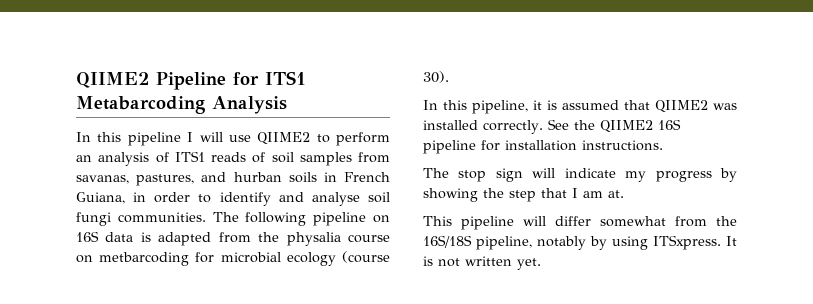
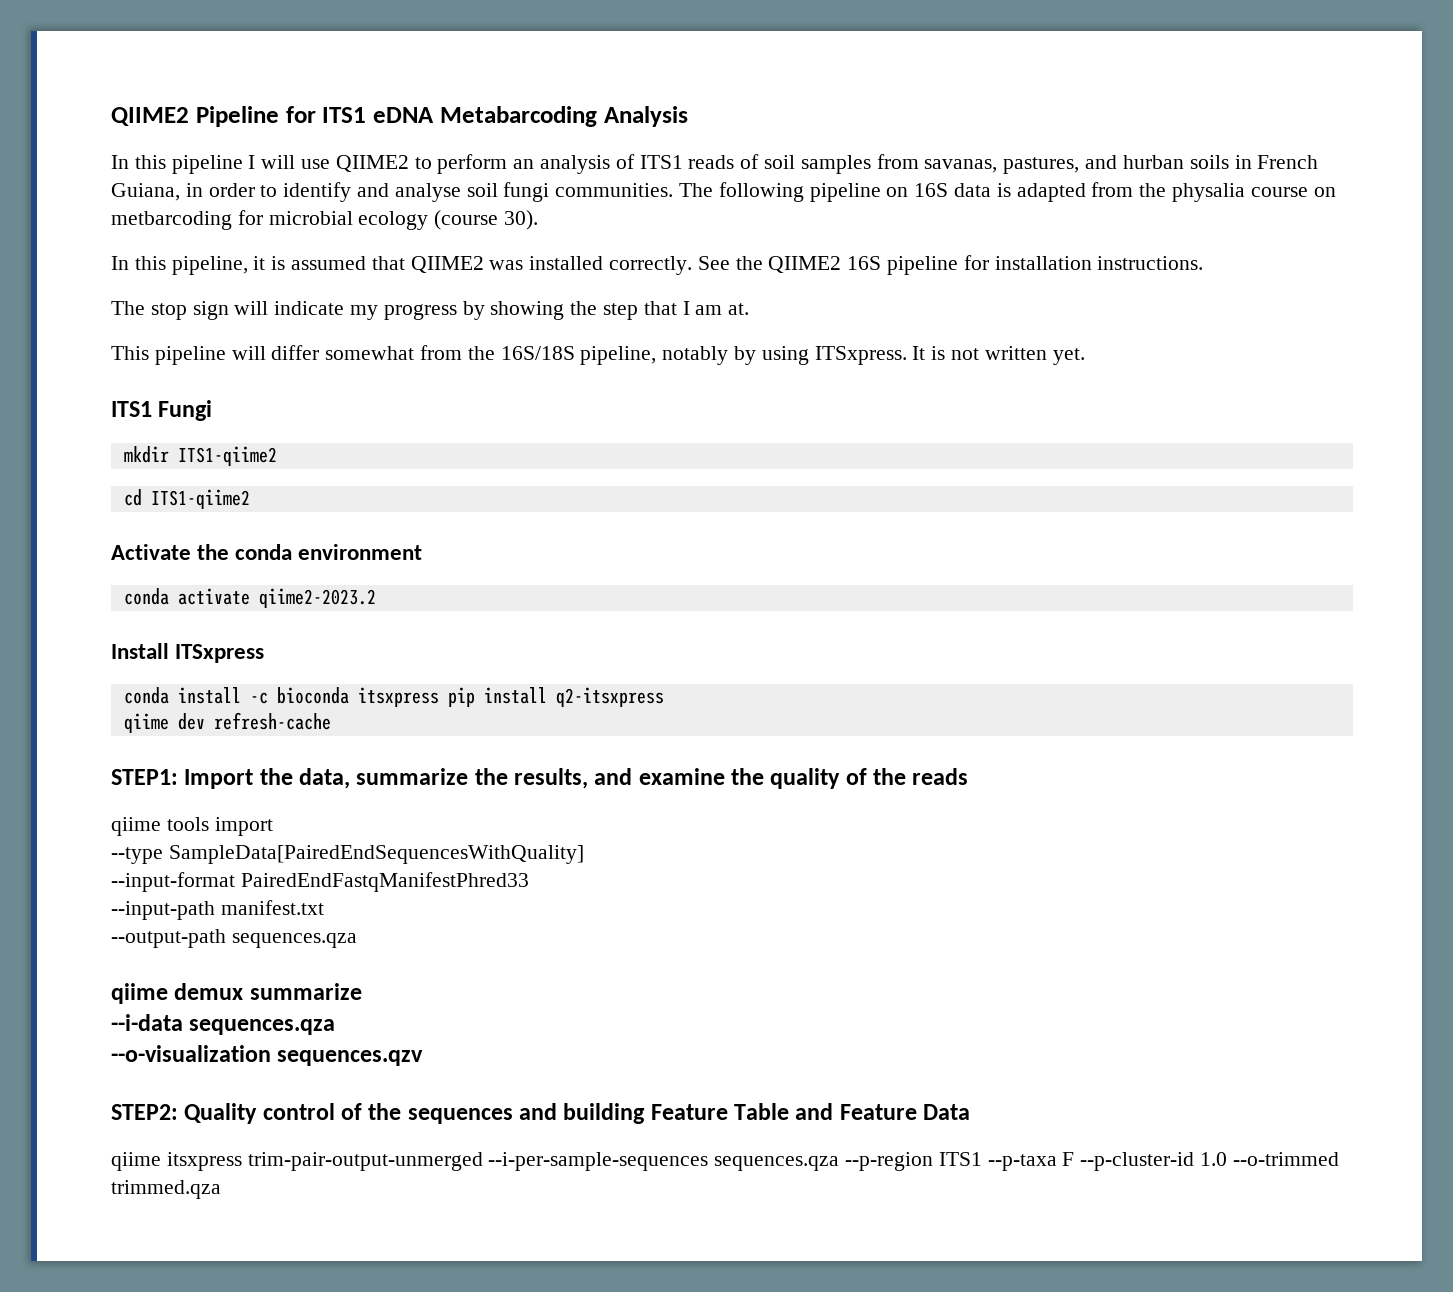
- QIIME2 Pipeline for ITS1 Metabarcoding Analysis
+ QIIME2 Pipeline for ITS1 eDNA Metabarcoding Analysis
+ ITS1 Fungi
+ mkdir ITS1-qiime2
+ cd ITS1-qiime2
+ Activate the conda environment
+ conda activate qiime2-2023.2
+ Install ITSxpress
+ conda install -c bioconda itsxpress pip install q2-itsxpress
+ qiime dev refresh-cache
+ STEP1: Import the data, summarize the results, and examine the quality of the reads
+ qiime tools import
+ --type SampleData[PairedEndSequencesWithQuality]
+ --input-format PairedEndFastqManifestPhred33
+ --input-path manifest.txt
+ --output-path sequences.qza
+ qiime demux summarize
+ --i-data sequences.qza
+ --o-visualization sequences.qzv
+ STEP2: Quality control of the sequences and building Feature Table and Feature Data
+ qiime itsxpress trim-pair-output-unmerged --i-per-sample-sequences sequences.qza --p-region ITS1 --p-taxa F --p-cluster-id 1.0 --o-trimmed trimmed.qza

